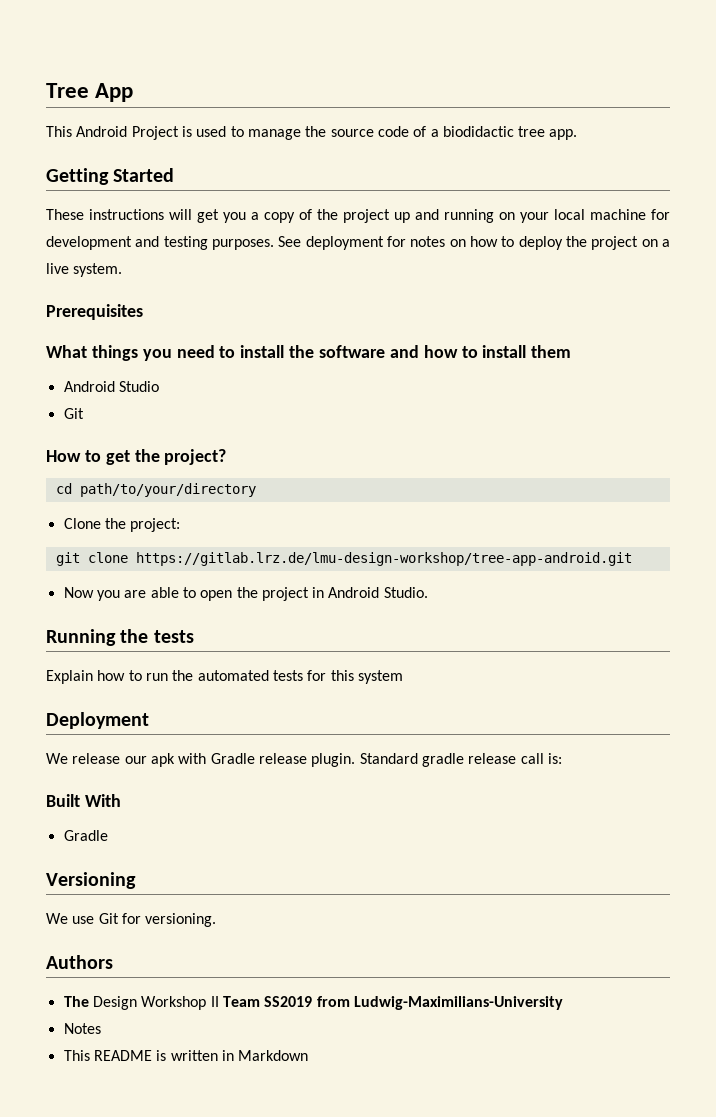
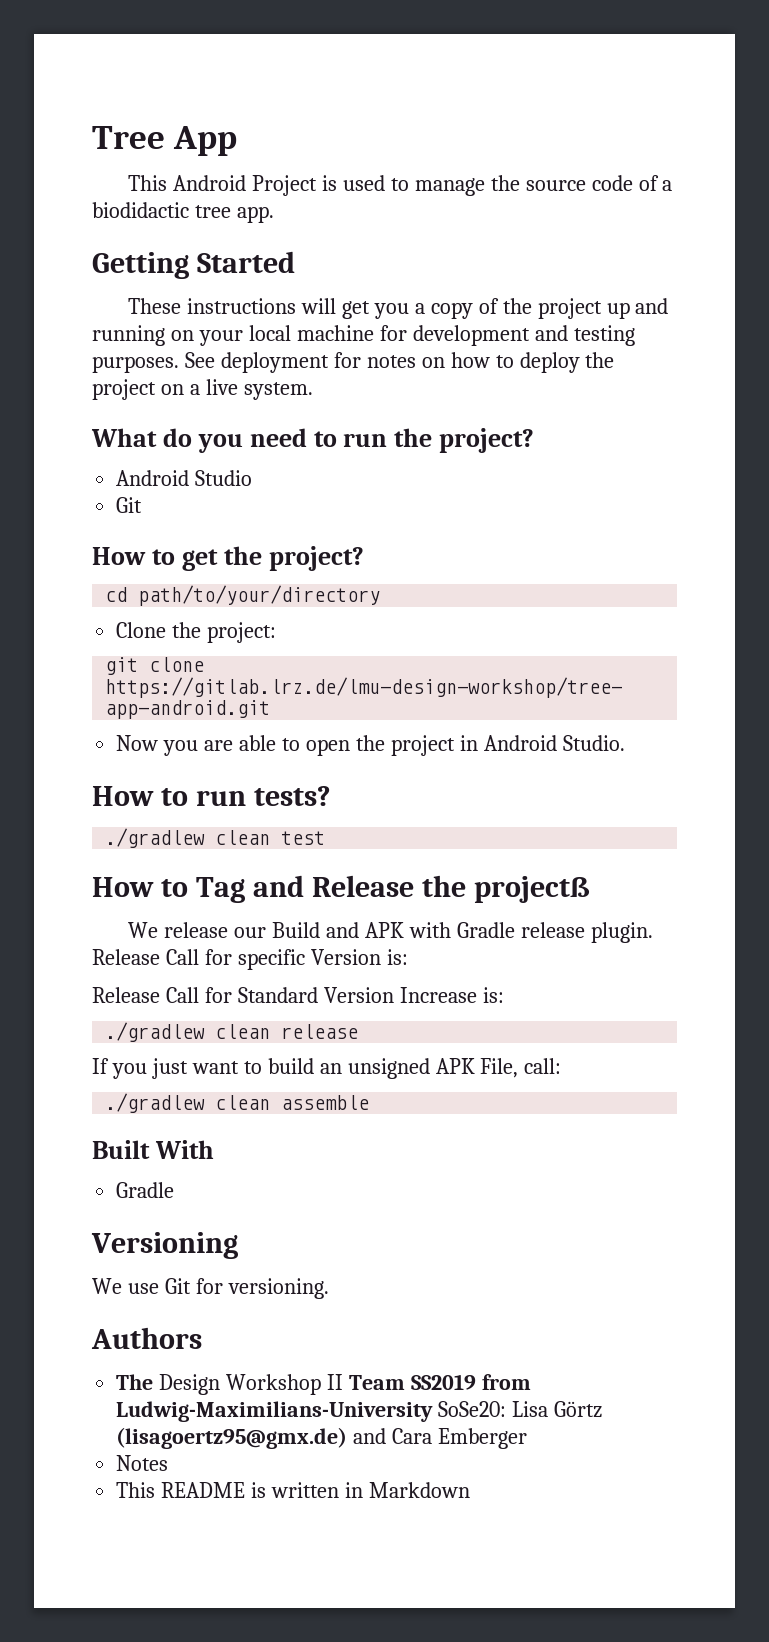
- Prerequisites
- What things you need to install the software and how to install them
+ What do you need to run the project?
- Running the tests
- Explain how to run the automated tests for this system
- Deployment
+ How to run tests?
+ ./gradlew clean test
+ How to Tag and Release the projectß
- We release our apk with Gradle release plugin.
+ We release our Build and APK with Gradle release plugin.
- Standard gradle release call is:
+ Release Call for specific Version is:
+ Release Call for Standard Version Increase is:
+ ./gradlew clean release
+ If you just want to build an unsigned APK File, call:
+ ./gradlew clean assemble
- The Design Workshop II Team SS2019 from Ludwig-Maximilians-University
+ The Design Workshop II Team SS2019 from Ludwig-Maximilians-University SoSe20: Lisa Görtz (lisagoertz95@gmx.de) and Cara Emberger

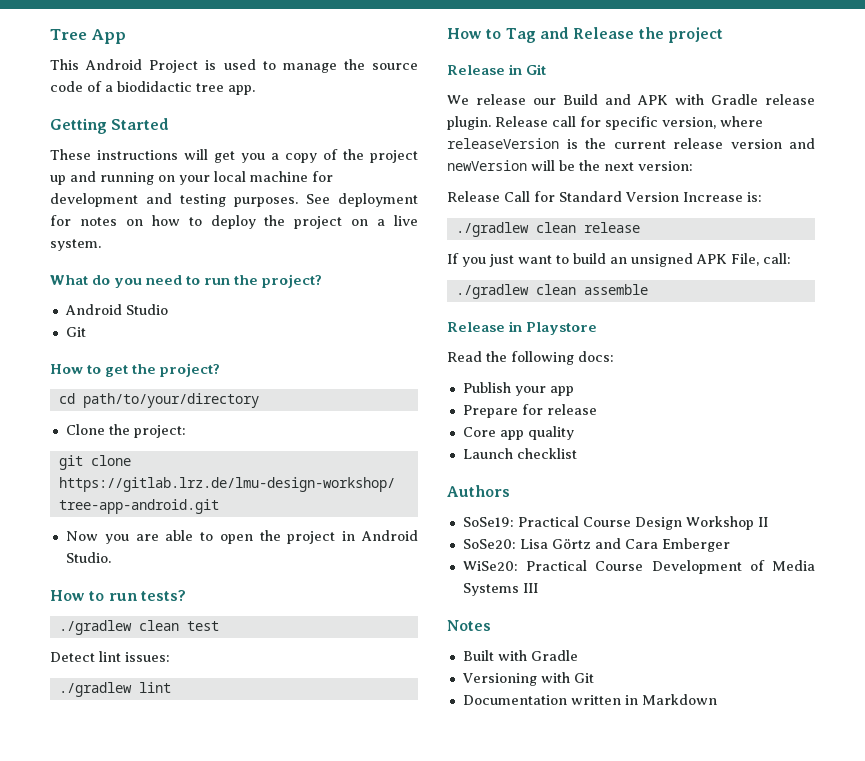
+ Detect lint issues:
+ ./gradlew lint
- How to Tag and Release the projectß
+ How to Tag and Release the project
+ Release in Git
- Release Call for specific Version is:
+ Release call for specific version, where releaseVersion is the current release version and newVersion will be the next version:
- Built With
- Gradle
- Versioning
- We use Git for versioning.
+ Release in Playstore
+ Read the following docs:
+ Publish your app
+ Prepare for release
+ Core app quality
+ Launch checklist
  Authors
- The Design Workshop II Team SS2019 from Ludwig-Maximilians-University SoSe20: Lisa Görtz (lisagoertz95@gmx.de) and Cara Emberger
+ SoSe19: Practical Course Design Workshop II
+ SoSe20: Lisa Görtz and Cara Emberger
+ WiSe20: Practical Course Development of Media Systems III
  Notes
- This README is written in Markdown
+ Built with Gradle
+ Versioning with Git
+ Documentation written in Markdown

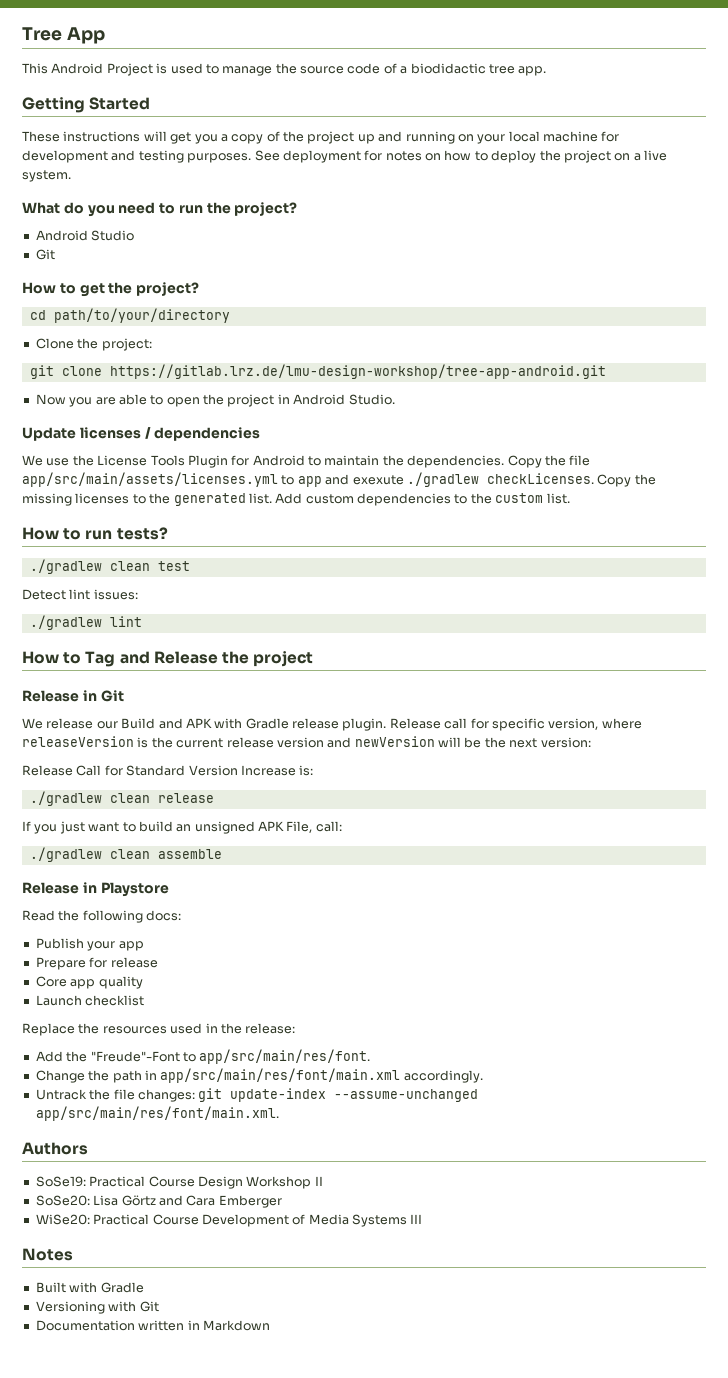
+ Update licenses / dependencies
+ We use the License Tools Plugin for Android to maintain the dependencies. Copy the file app/src/main/assets/licenses.yml to app and exexute ./gradlew checkLicenses. Copy the missing licenses to the generated list. Add custom dependencies to the custom list.
+ Replace the resources used in the release:
+ Add the "Freude"-Font to app/src/main/res/font.
+ Change the path in app/src/main/res/font/main.xml accordingly.
+ Untrack the file changes: git update-index --assume-unchanged app/src/main/res/font/main.xml.

